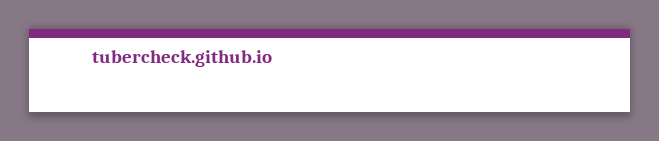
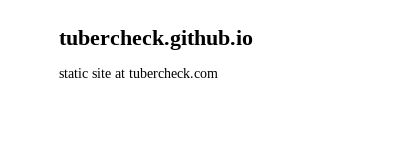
+ static site at tubercheck.com

